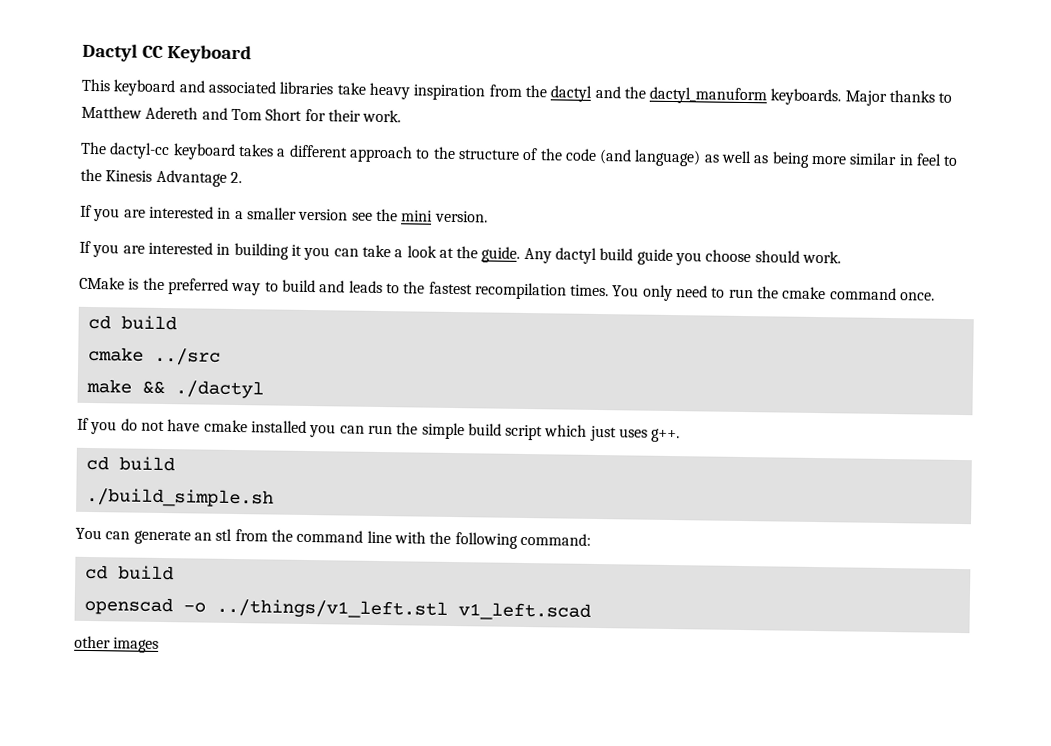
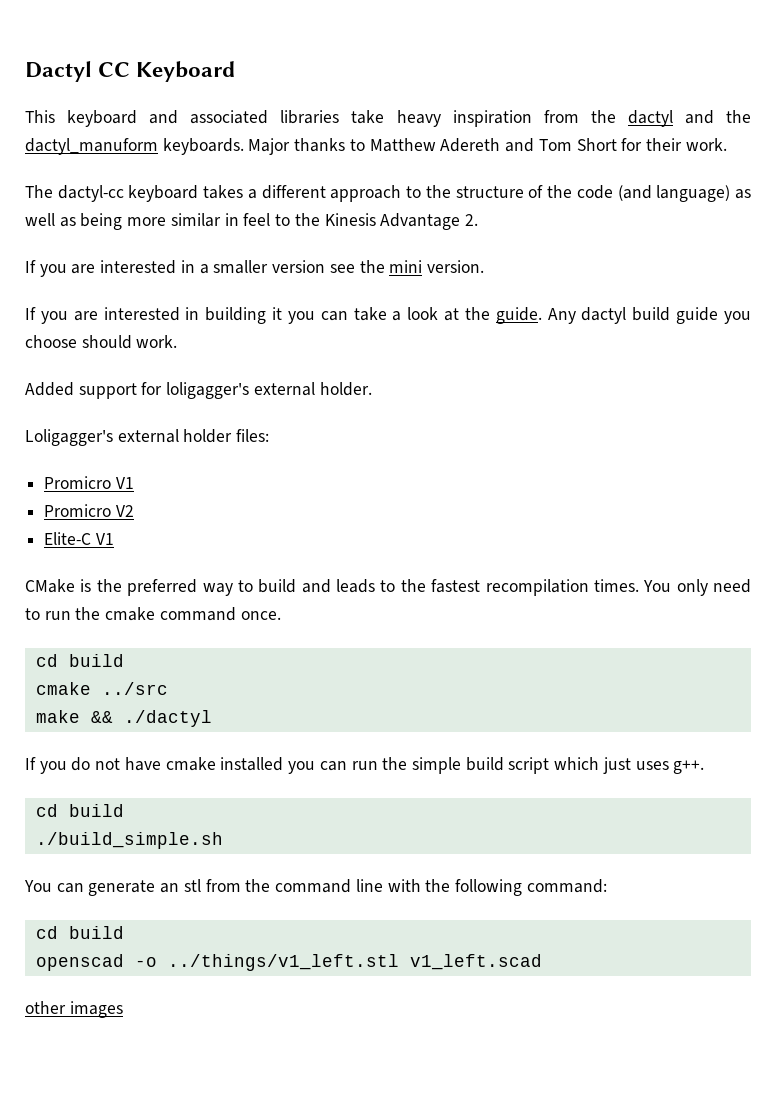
+ Added support for loligagger's external holder.
+ Loligagger's external holder files:
+ Promicro V1
+ Promicro V2
+ Elite-C V1

